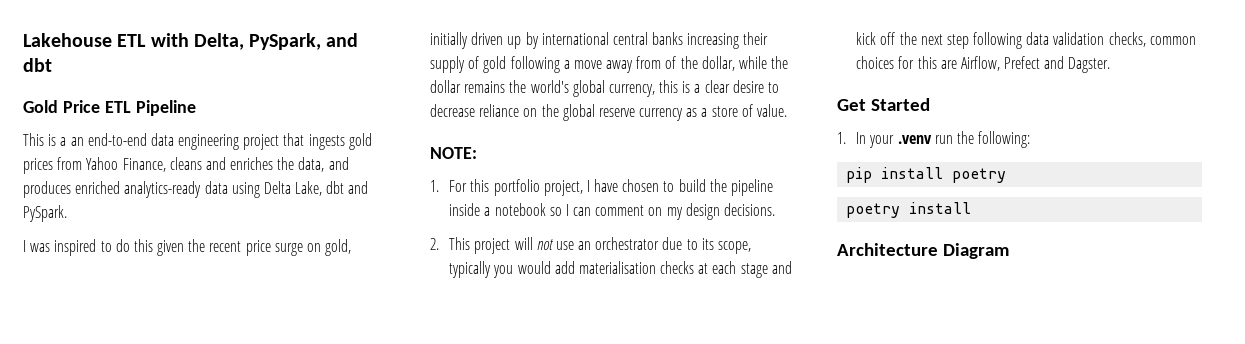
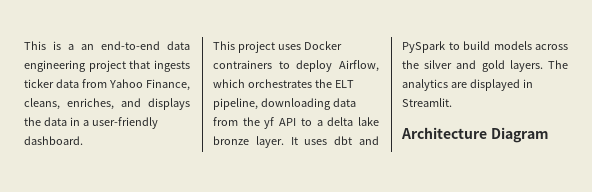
- Lakehouse ETL with Delta, PySpark, and dbt
- Gold Price ETL Pipeline
- This is a an end-to-end data engineering project that ingests gold prices from Yahoo Finance, cleans and enriches the data, and produces enriched analytics-ready data using Delta Lake, dbt and PySpark.
- I was inspired to do this given the recent price surge on gold, initially driven up by international central banks increasing their supply of gold following a move away from of the dollar, while the dollar remains the world's global currency, this is a clear desire to decrease reliance on the global reserve currency as a store of value.
- NOTE:
- 1. For this portfolio project, I have chosen to build the pipeline inside a notebook so I can comment on my design decisions.
- 2. This project will not use an orchestrator due to its scope, typically you would add materialisation checks at each stage and kick off the next step following data validation checks, common choices for this are Airflow, Prefect and Dagster.
- Get Started
- 1. In your .venv run the following:
- pip install poetry
- poetry install
+ This is a an end-to-end data engineering project that ingests ticker data from Yahoo Finance, cleans, enriches, and displays the data in a user-friendly dashboard.
+ This project uses Docker contrainers to deploy Airflow, which orchestrates the ELT pipeline, downloading data from the yf API to a delta lake bronze layer. It uses dbt and PySpark to build models across the silver and gold layers. The analytics are displayed in Streamlit.

